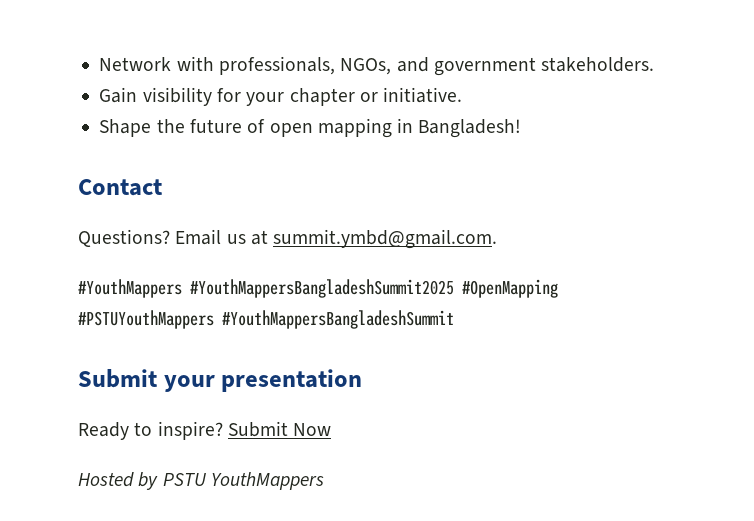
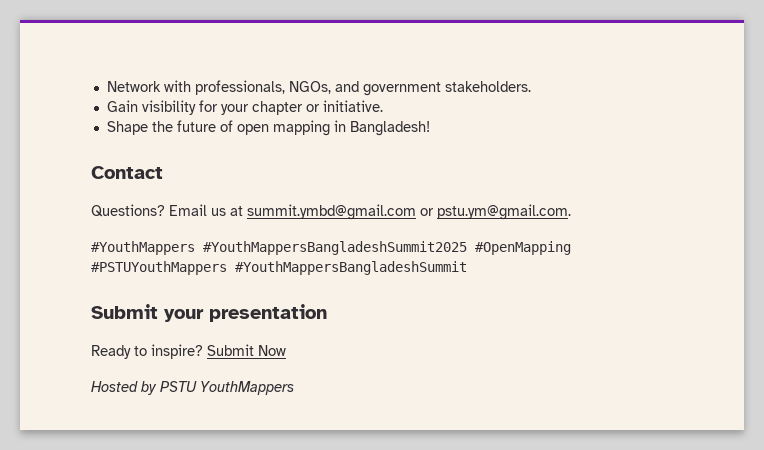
- Email us at summit.ymbd@gmail.com.
+ Email us at summit.ymbd@gmail.com or pstu.ym@gmail.com.

